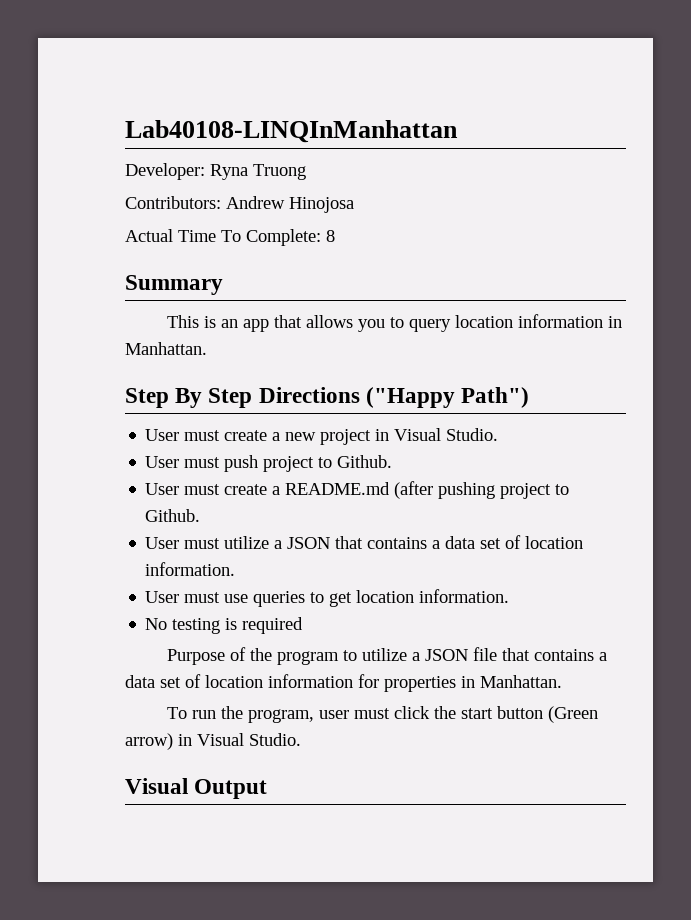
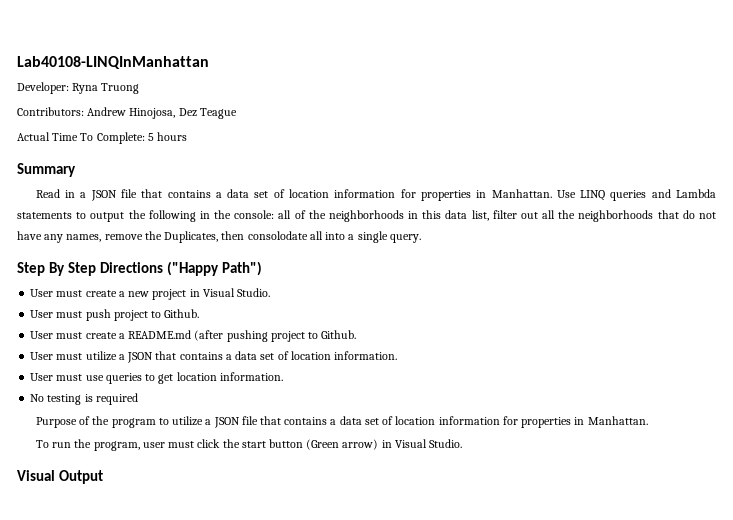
- Contributors: Andrew Hinojosa
+ Contributors: Andrew Hinojosa, Dez Teague
- Actual Time To Complete: 8
+ Actual Time To Complete: 5 hours
- This is an app that allows you to query location information in Manhattan.
+ Read in a JSON file that contains a data set of location information for properties in Manhattan. Use LINQ queries and Lambda statements to output the following in the console: all of the neighborhoods in this data list, filter out all the neighborhoods that do not have any names, remove the Duplicates, then consolodate all into a single query.

